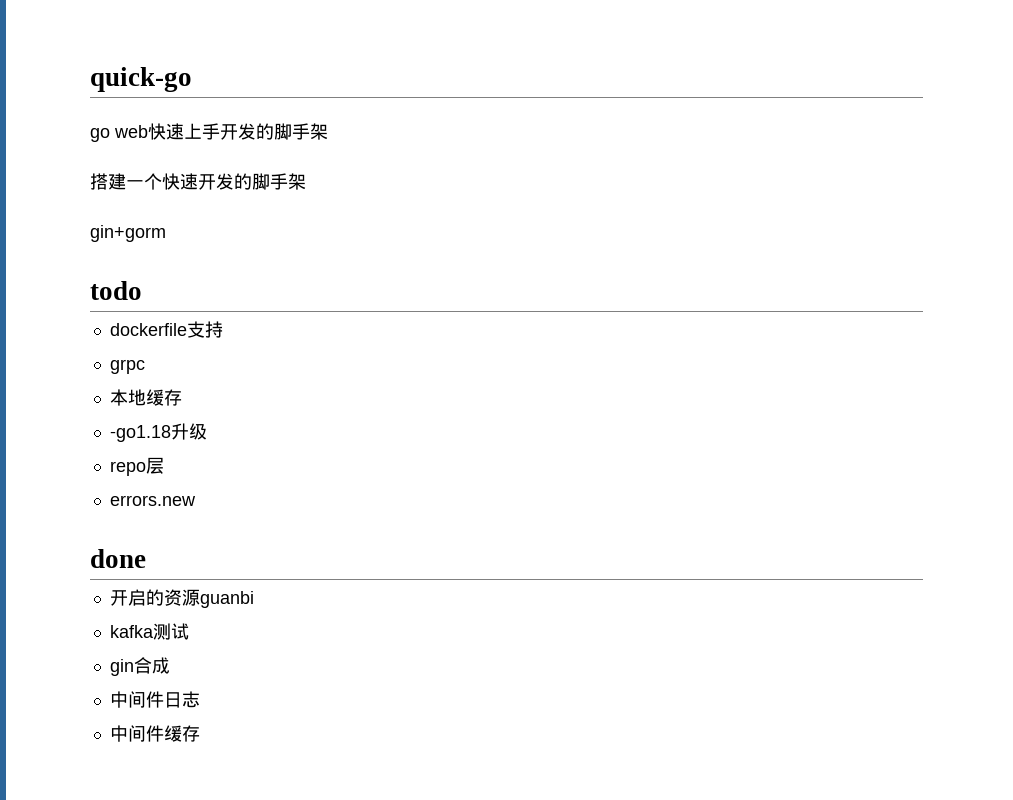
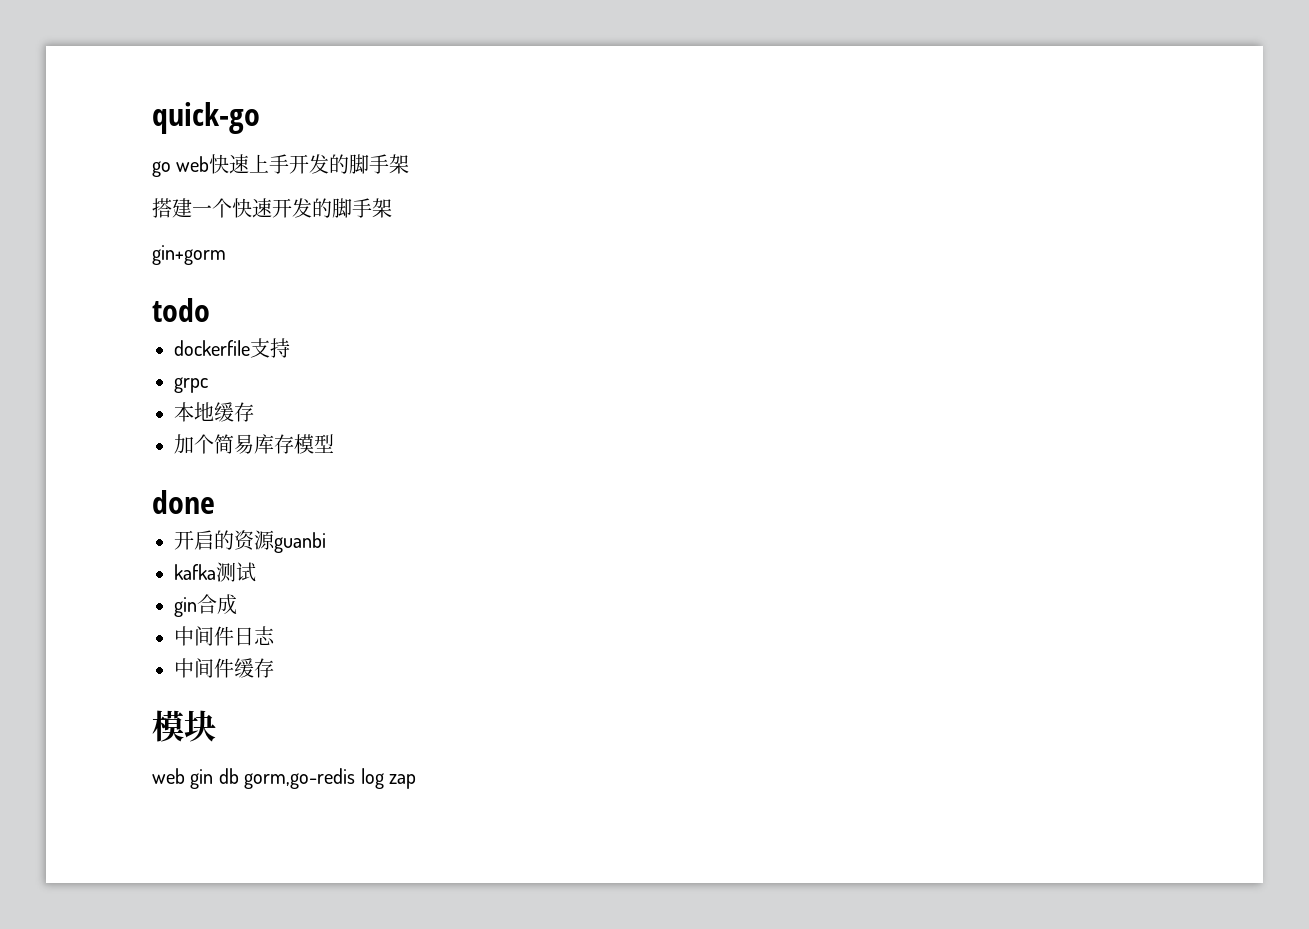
- -go1.18升级
- repo层
- errors.new
+ 加个简易库存模型
+ 模块
+ web gin db gorm,go-redis log zap

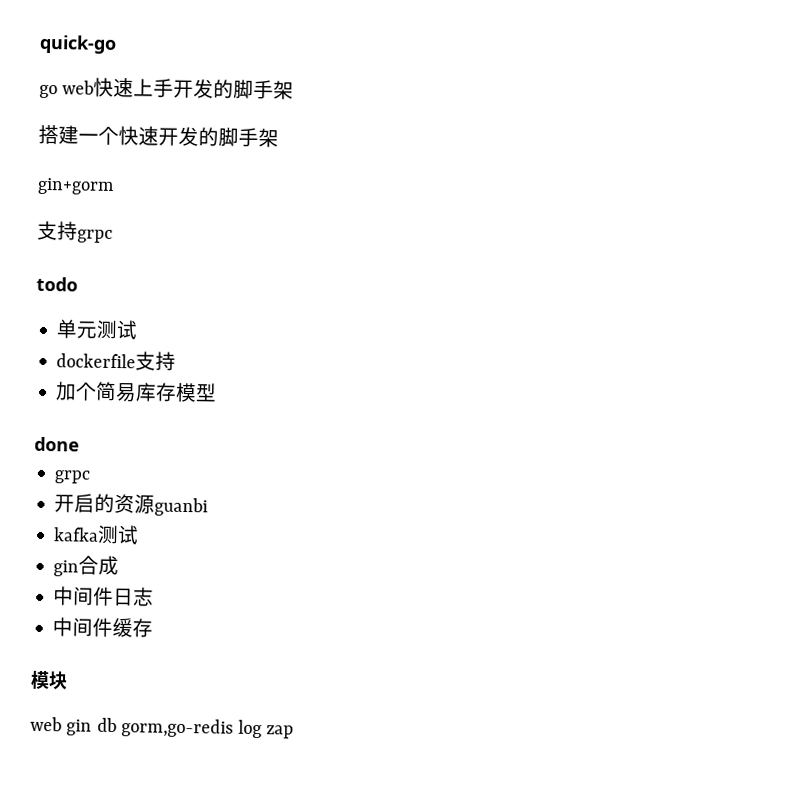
+ 支持grpc
+ 单元测试
- grpc
- 本地缓存
  done
+ grpc

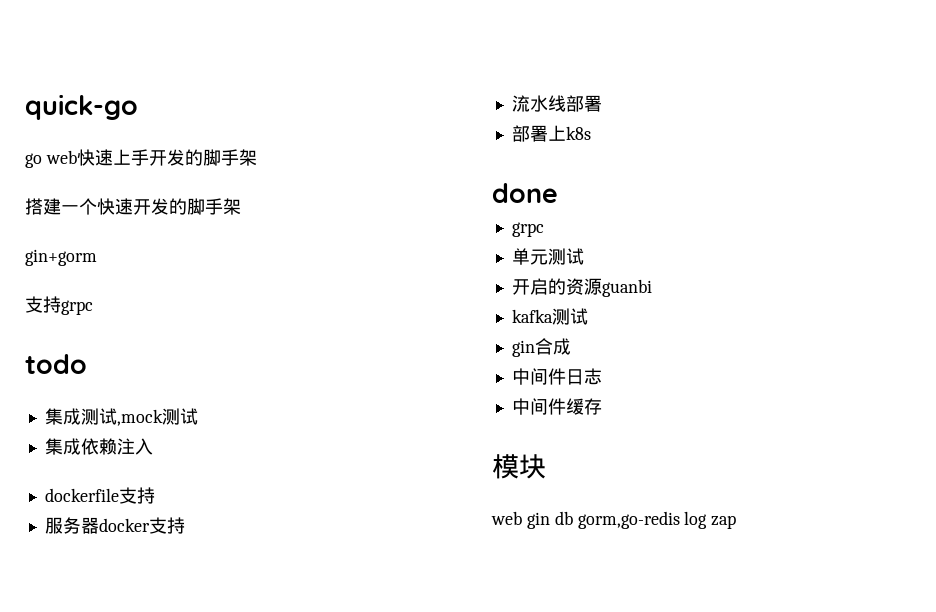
- 单元测试
+ 集成测试,mock测试
+ 集成依赖注入
  dockerfile支持
- 加个简易库存模型
+ 服务器docker支持
+ 流水线部署
+ 部署上k8s
+ 单元测试

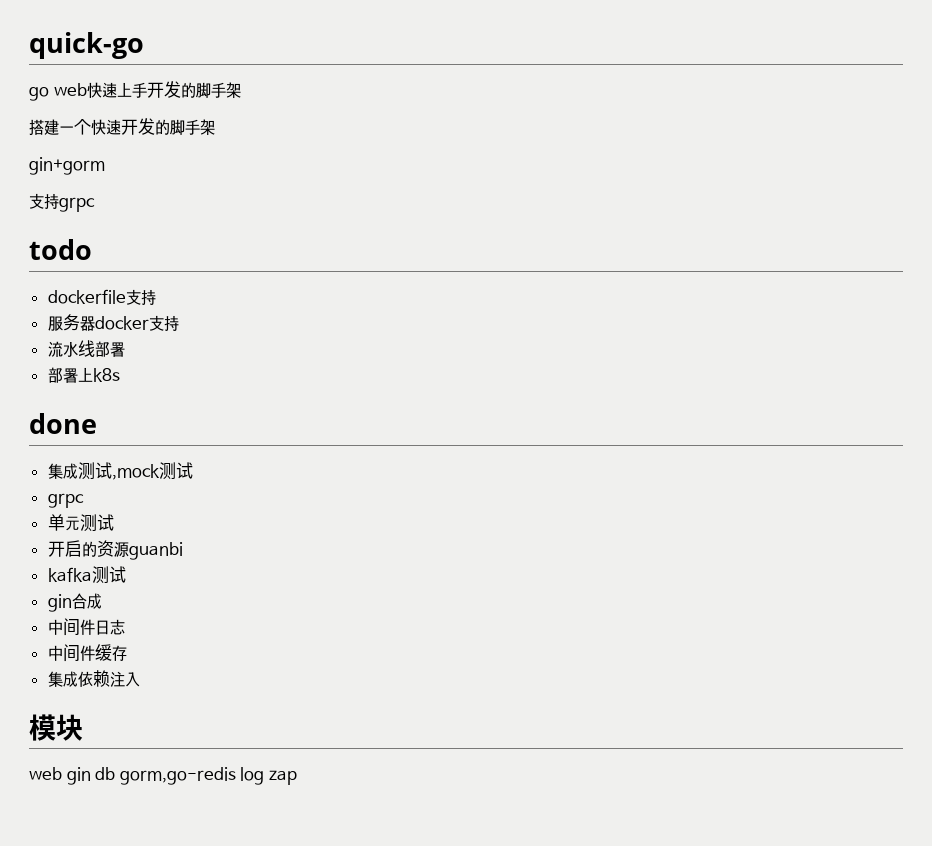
- 集成测试,mock测试
- 集成依赖注入
+ 集成测试,mock测试
+ 集成依赖注入

